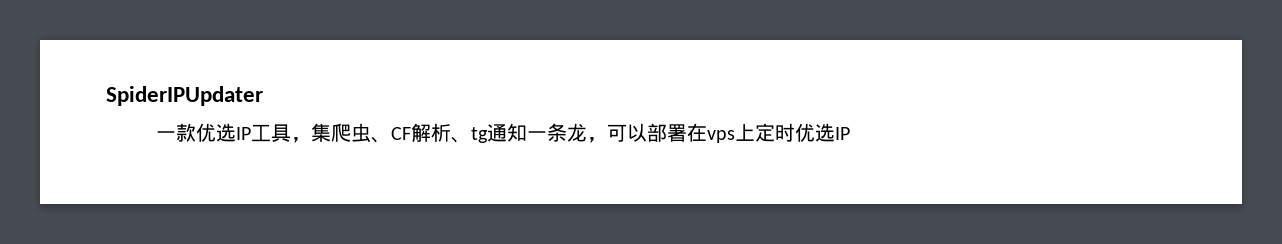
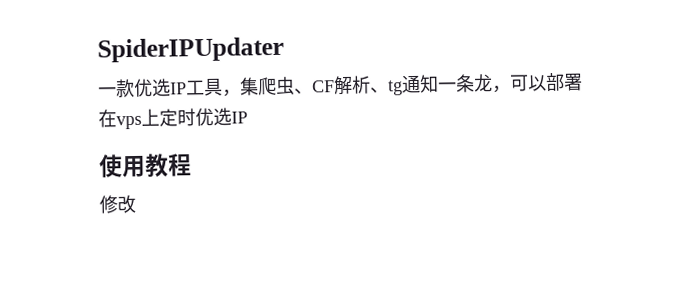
+ 使用教程
+ 修改

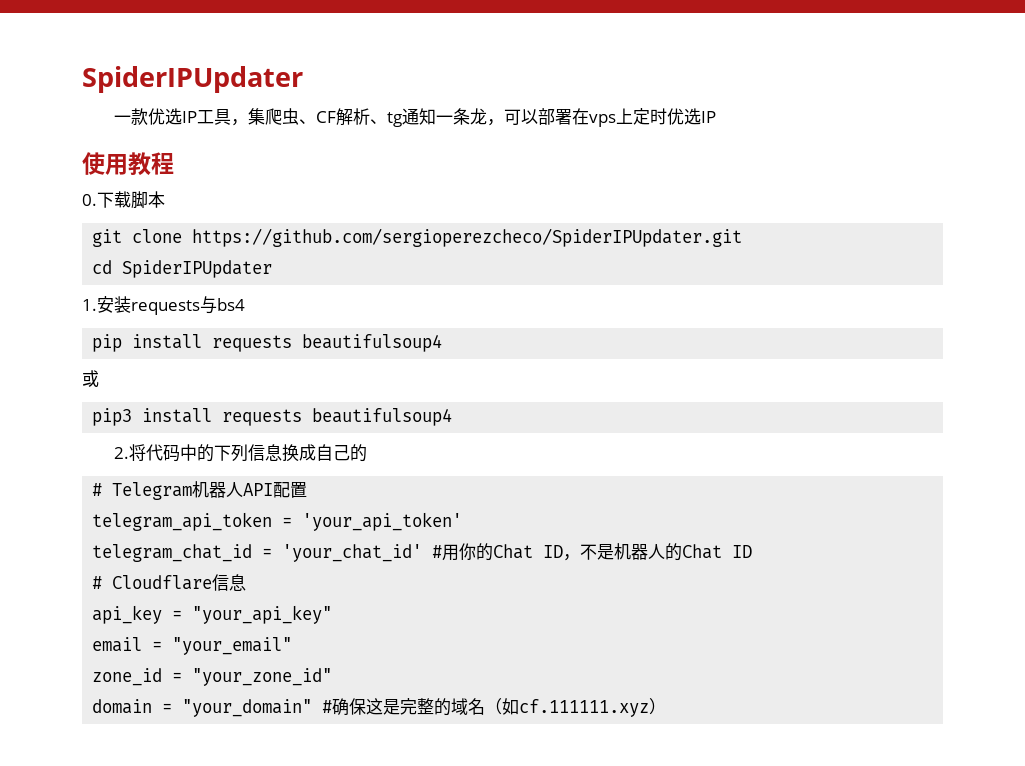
- 修改
+ 0.下载脚本
+ git clone https://github.com/sergioperezcheco/SpiderIPUpdater.git
+ cd SpiderIPUpdater
+ 1.安装requests与bs4
+ pip install requests beautifulsoup4
+ 或
+ pip3 install requests beautifulsoup4
+ 2.将代码中的下列信息换成自己的
+ # Telegram机器人API配置
+ telegram_api_token = 'your_api_token'
+ telegram_chat_id = 'your_chat_id' #用你的Chat ID，不是机器人的Chat ID
+ # Cloudflare信息
+ api_key = "your_api_key"
+ email = "your_email"
+ zone_id = "your_zone_id"
+ domain = "your_domain" #确保这是完整的域名（如cf.111111.xyz）

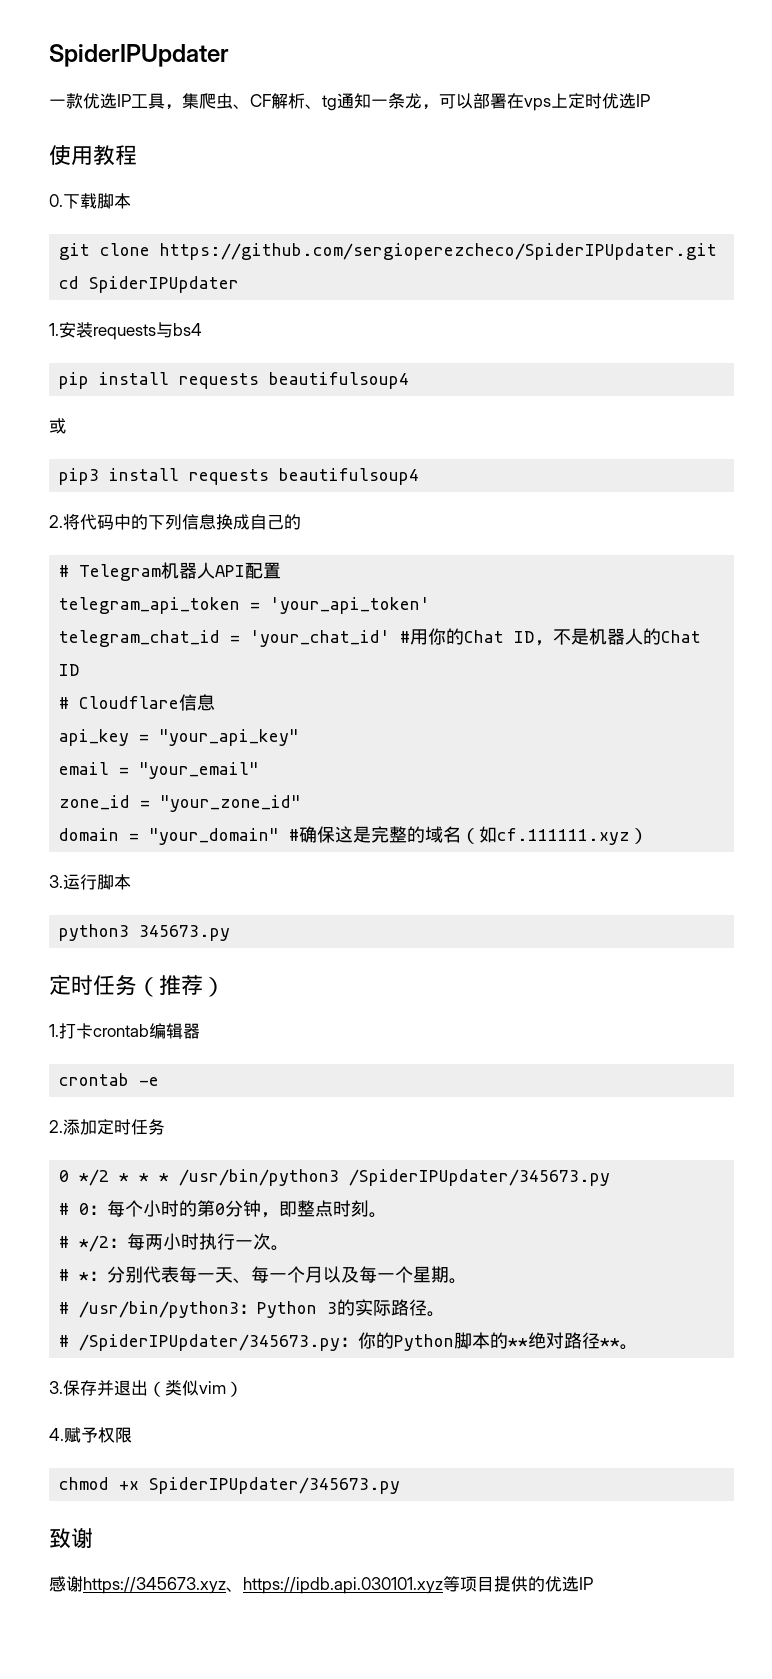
+ 3.运行脚本
+ python3 345673.py
+ 定时任务（推荐）
+ 1.打卡crontab编辑器
+ crontab -e
+ 2.添加定时任务
+ 0 */2 * * * /usr/bin/python3 /SpiderIPUpdater/345673.py
+ # 0：每个小时的第0分钟，即整点时刻。
+ # */2：每两小时执行一次。
+ # *：分别代表每一天、每一个月以及每一个星期。
+ # /usr/bin/python3：Python 3的实际路径。
+ # /SpiderIPUpdater/345673.py：你的Python脚本的**绝对路径**。
+ 3.保存并退出（类似vim）
+ 4.赋予权限
+ chmod +x SpiderIPUpdater/345673.py
+ 致谢
+ 感谢https://345673.xyz、https://ipdb.api.030101.xyz等项目提供的优选IP

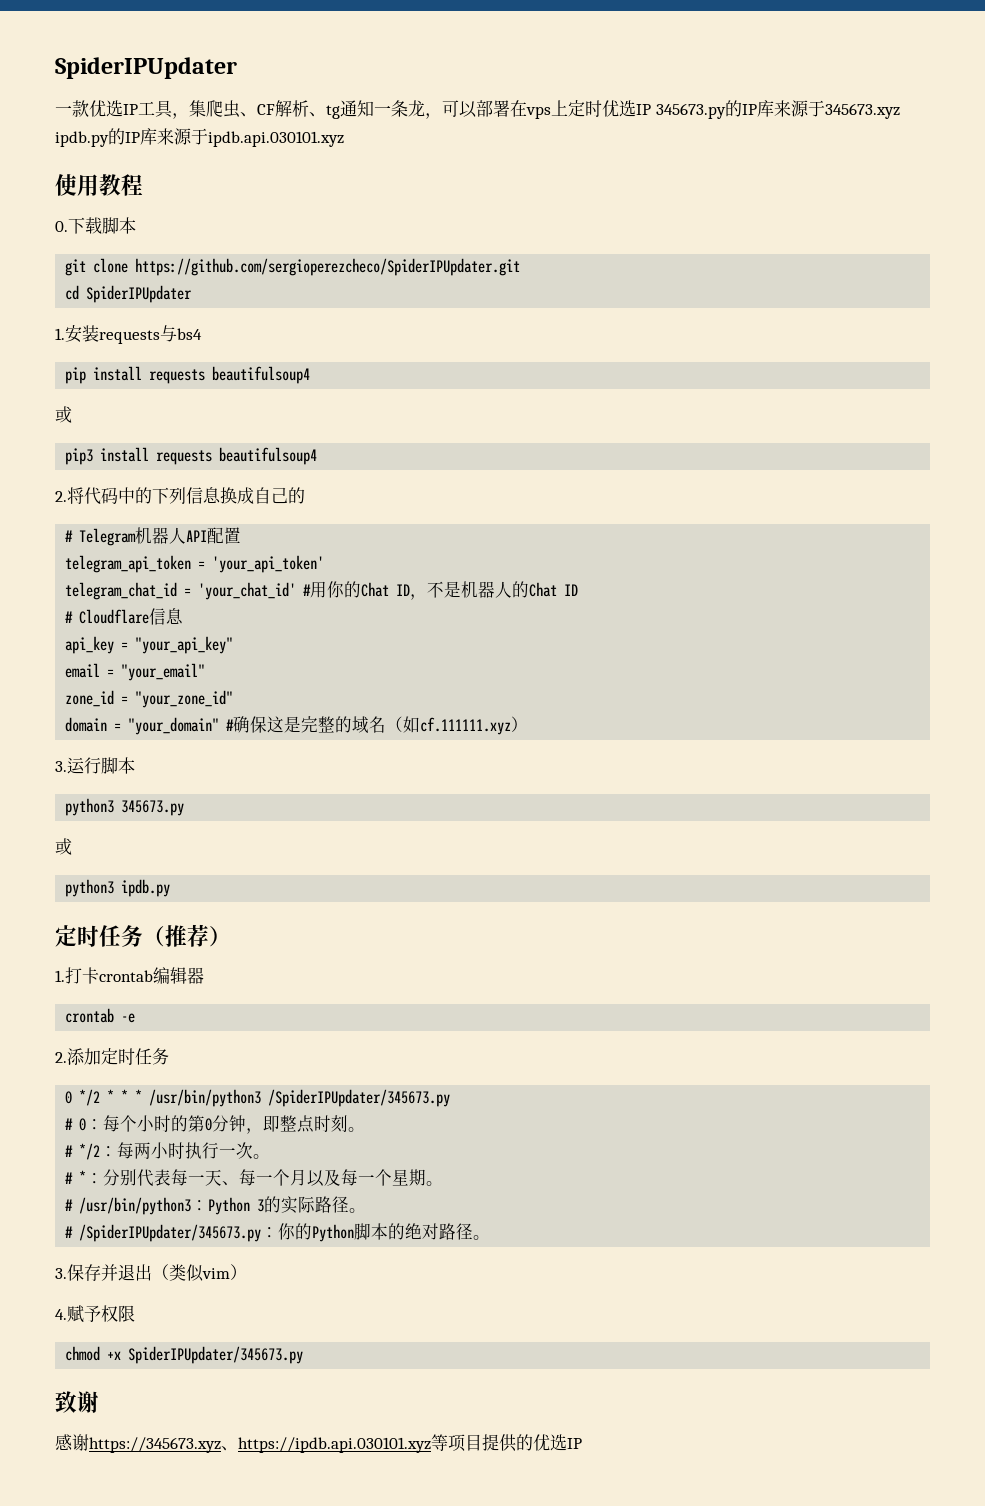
- 一款优选IP工具，集爬虫、CF解析、tg通知一条龙，可以部署在vps上定时优选IP
+ 一款优选IP工具，集爬虫、CF解析、tg通知一条龙，可以部署在vps上定时优选IP 345673.py的IP库来源于345673.xyz ipdb.py的IP库来源于ipdb.api.030101.xyz
  python3 345673.py
+ 或
+ python3 ipdb.py
- # /SpiderIPUpdater/345673.py：你的Python脚本的**绝对路径**。
+ # /SpiderIPUpdater/345673.py：你的Python脚本的绝对路径。

